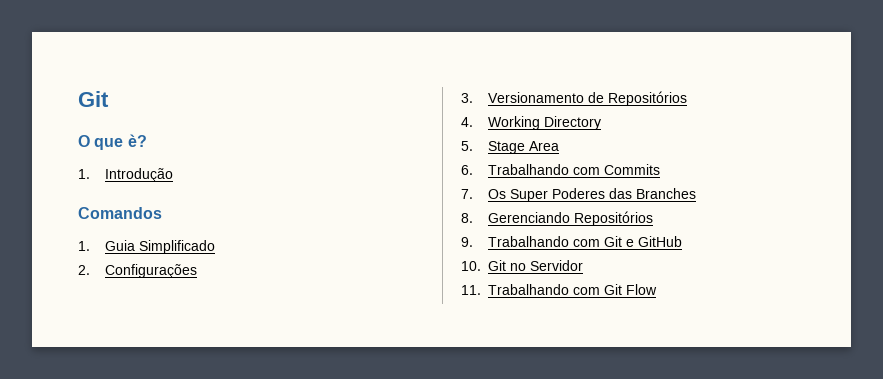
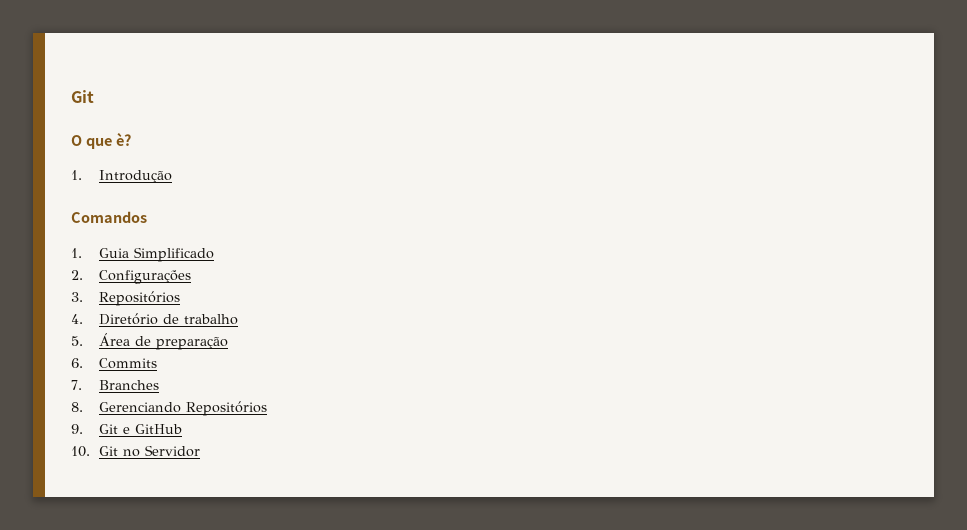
- 3. Versionamento de Repositórios
+ 3. Repositórios
- 4. Working Directory
- 5. Stage Area
+ 4. Diretório de trabalho
+ 5. Área de preparação
- 6. Trabalhando com Commits
+ 6. Commits
- 7. Os Super Poderes das Branches
+ 7. Branches
- 9. Trabalhando com Git e GitHub
+ 9. Git e GitHub
- 11. Trabalhando com Git Flow

